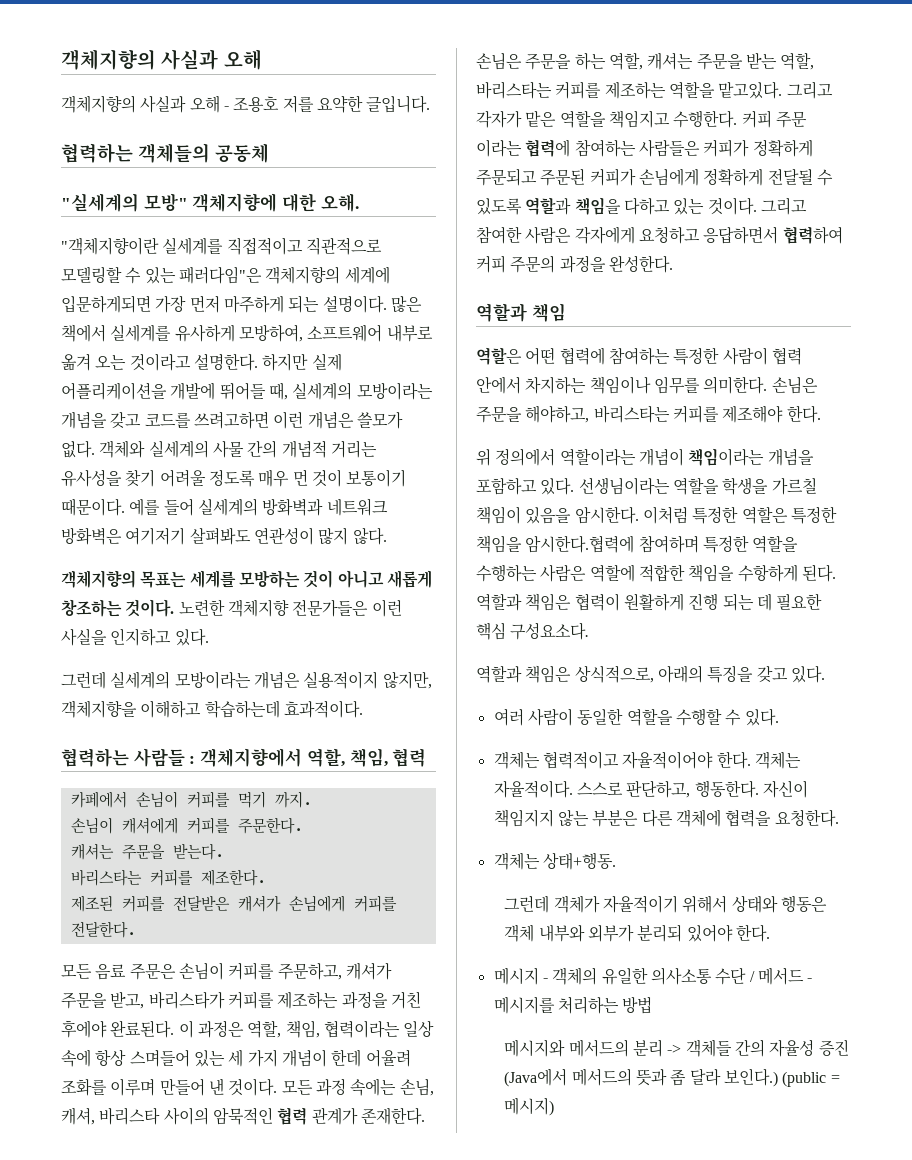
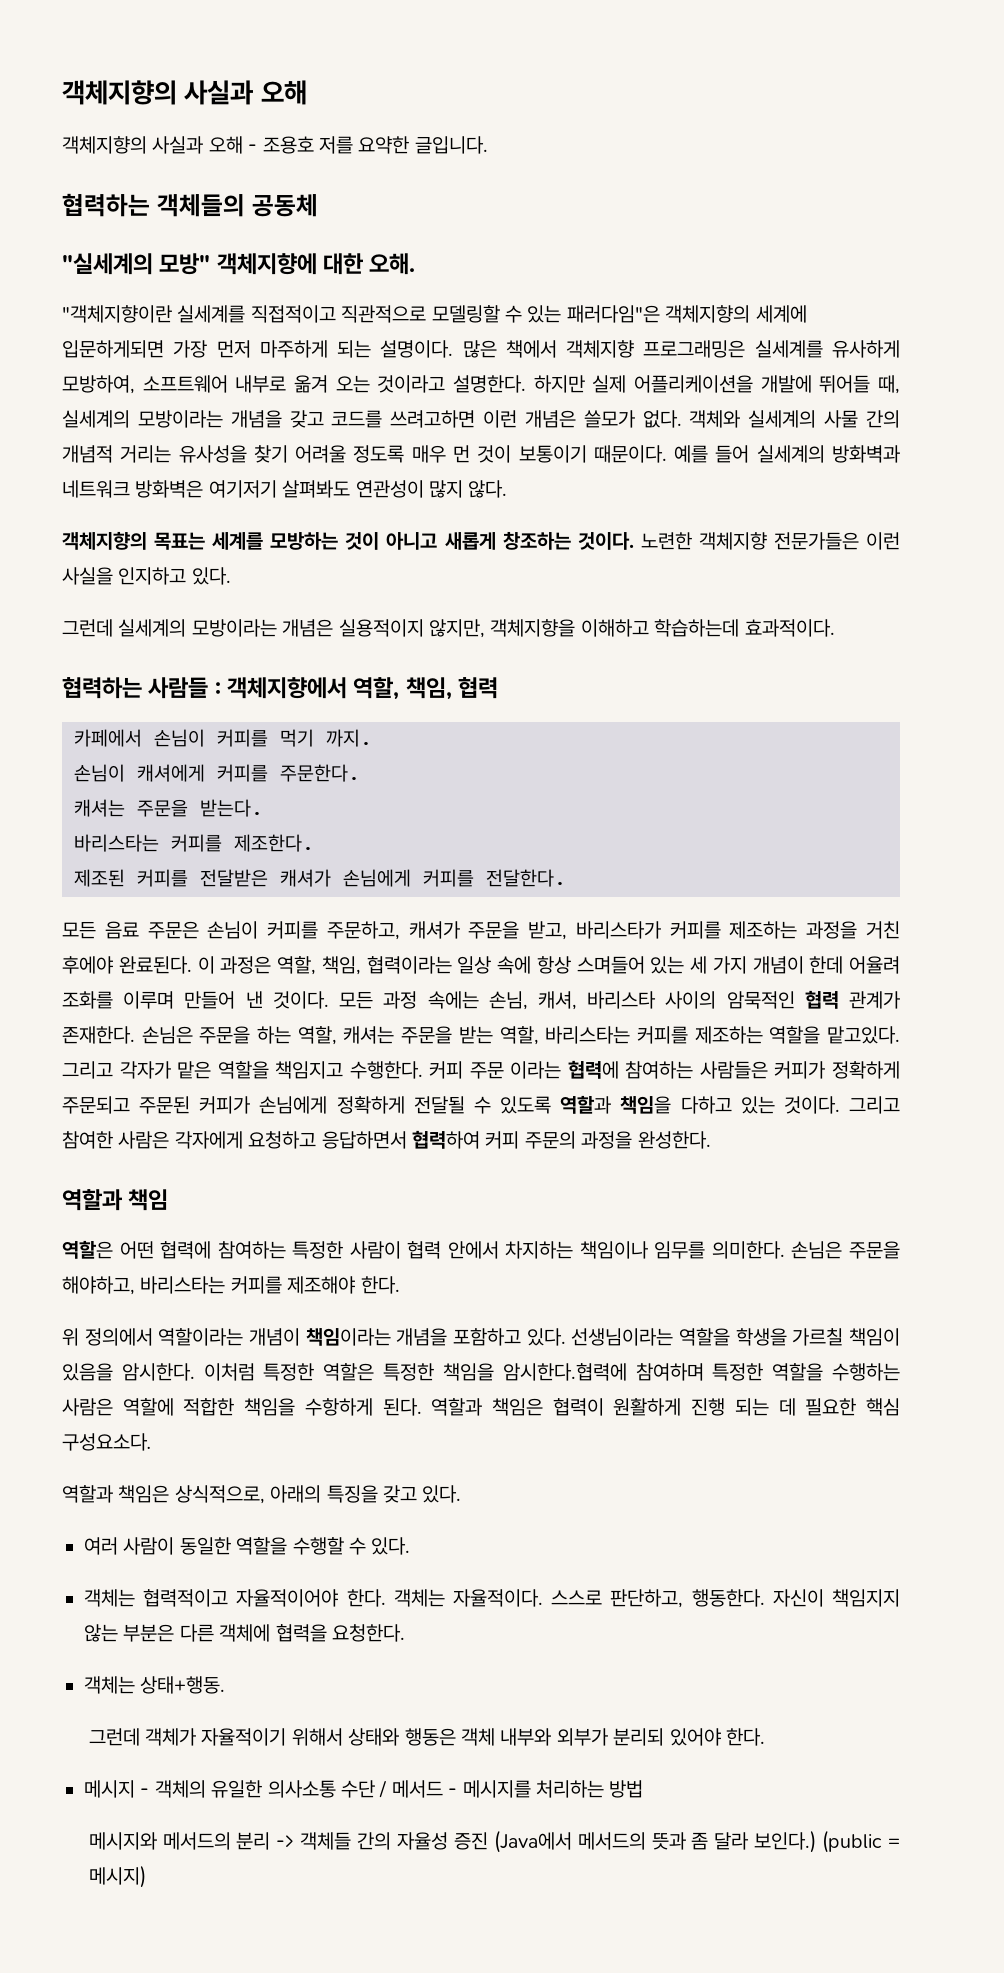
- 많은 책에서 실세계를 유사하게 모방하여, 소프트웨어 내부로 옮겨 오는 것이라고 설명한다.
+ 많은 책에서 객체지향 프로그래밍은 실세계를 유사하게 모방하여, 소프트웨어 내부로 옮겨 오는 것이라고 설명한다.

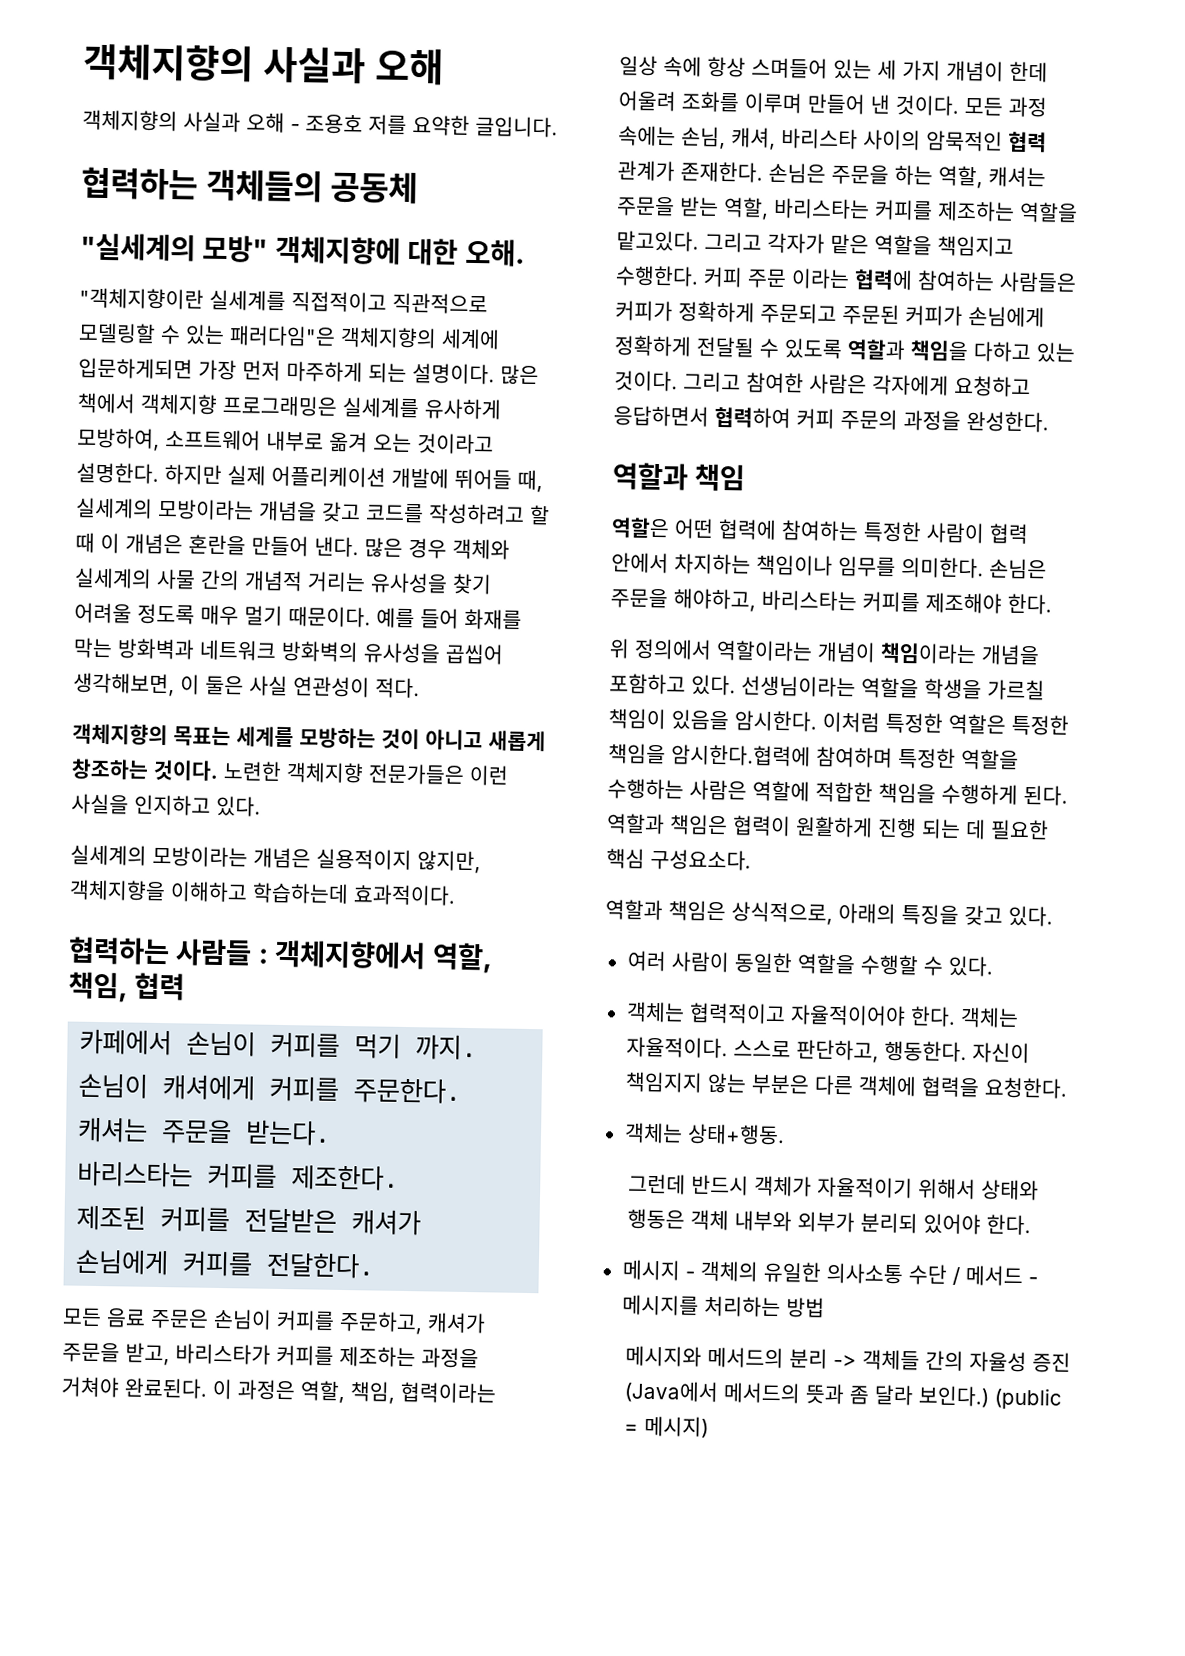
- 하지만 실제 어플리케이션을 개발에 뛰어들 때, 실세계의 모방이라는 개념을 갖고 코드를 쓰려고하면 이런 개념은 쓸모가 없다. 객체와 실세계의 사물 간의 개념적 거리는 유사성을 찾기 어려울 정도록 매우 먼 것이 보통이기 때문이다. 예를 들어 실세계의 방화벽과 네트워크 방화벽은 여기저기 살펴봐도 연관성이 많지 않다.
+ 하지만 실제 어플리케이션 개발에 뛰어들 때, 실세계의 모방이라는 개념을 갖고 코드를 작성하려고 할 때 이 개념은 혼란을 만들어 낸다. 많은 경우 객체와 실세계의 사물 간의 개념적 거리는 유사성을 찾기 어려울 정도록 매우 멀기 때문이다. 예를 들어 화재를 막는 방화벽과 네트워크 방화벽의 유사성을 곱씹어 생각해보면, 이 둘은 사실 연관성이 적다.
- 그런데 실세계의 모방이라는 개념은 실용적이지 않지만, 객체지향을 이해하고 학습하는데 효과적이다.
+ 실세계의 모방이라는 개념은 실용적이지 않지만, 객체지향을 이해하고 학습하는데 효과적이다.
- 모든 음료 주문은 손님이 커피를 주문하고, 캐셔가 주문을 받고, 바리스타가 커피를 제조하는 과정을 거친 후에야 완료된다.
+ 모든 음료 주문은 손님이 커피를 주문하고, 캐셔가 주문을 받고, 바리스타가 커피를 제조하는 과정을 거쳐야 완료된다.
- 이 과정은 역할, 책임, 협력이라는 일상 속에 항상 스며들어 있는 세 가지 개념이 한데 어율려 조화를 이루며 만들어 낸 것이다.
+ 이 과정은 역할, 책임, 협력이라는 일상 속에 항상 스며들어 있는 세 가지 개념이 한데 어울려 조화를 이루며 만들어 낸 것이다.
- 이처럼 특정한 역할은 특정한 책임을 암시한다.협력에 참여하며 특정한 역할을 수행하는 사람은 역할에 적합한 책임을 수항하게 된다.
+ 이처럼 특정한 역할은 특정한 책임을 암시한다.협력에 참여하며 특정한 역할을 수행하는 사람은 역할에 적합한 책임을 수행하게 된다.
- 그런데 객체가 자율적이기 위해서 상태와 행동은 객체 내부와 외부가 분리되 있어야 한다.
+ 그런데 반드시 객체가 자율적이기 위해서 상태와 행동은 객체 내부와 외부가 분리되 있어야 한다.

